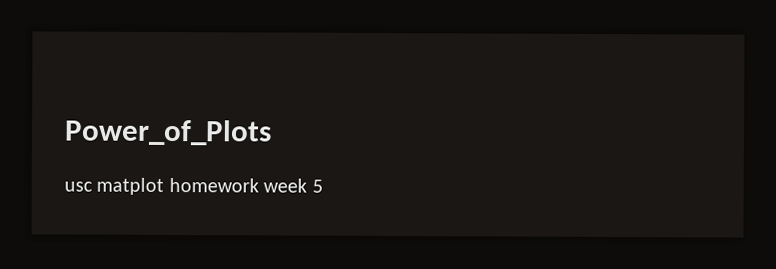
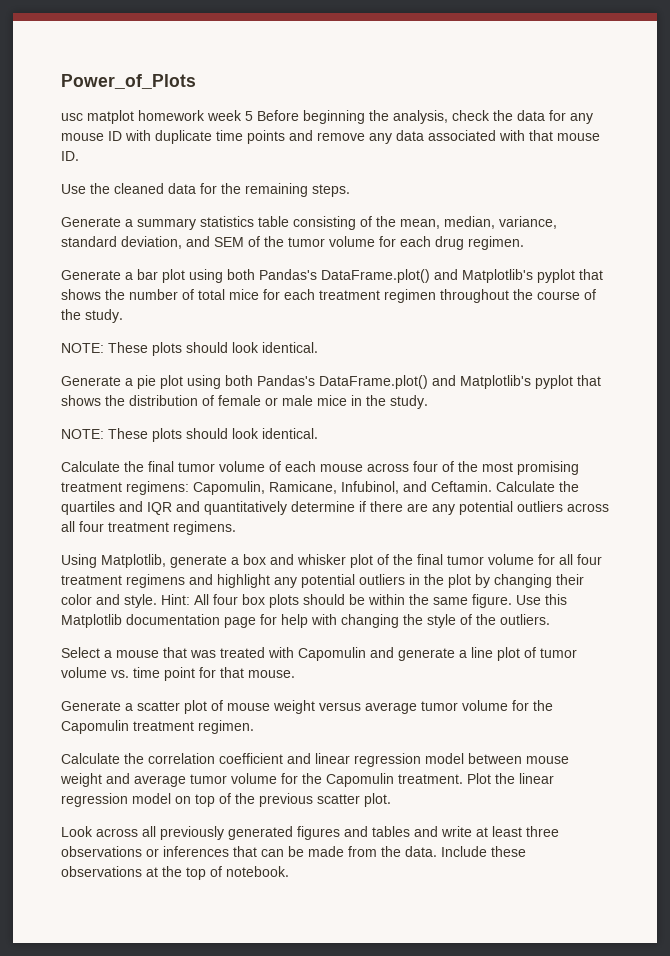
- usc matplot homework week 5
+ usc matplot homework week 5 Before beginning the analysis, check the data for any mouse ID with duplicate time points and remove any data associated with that mouse ID.
+ Use the cleaned data for the remaining steps.
+ Generate a summary statistics table consisting of the mean, median, variance, standard deviation, and SEM of the tumor volume for each drug regimen.
+ Generate a bar plot using both Pandas's DataFrame.plot() and Matplotlib's pyplot that shows the number of total mice for each treatment regimen throughout the course of the study.
+ NOTE: These plots should look identical.
+ Generate a pie plot using both Pandas's DataFrame.plot() and Matplotlib's pyplot that shows the distribution of female or male mice in the study.
+ NOTE: These plots should look identical.
+ Calculate the final tumor volume of each mouse across four of the most promising treatment regimens: Capomulin, Ramicane, Infubinol, and Ceftamin. Calculate the quartiles and IQR and quantitatively determine if there are any potential outliers across all four treatment regimens.
+ Using Matplotlib, generate a box and whisker plot of the final tumor volume for all four treatment regimens and highlight any potential outliers in the plot by changing their color and style. Hint: All four box plots should be within the same figure. Use this Matplotlib documentation page for help with changing the style of the outliers.
+ Select a mouse that was treated with Capomulin and generate a line plot of tumor volume vs. time point for that mouse.
+ Generate a scatter plot of mouse weight versus average tumor volume for the Capomulin treatment regimen.
+ Calculate the correlation coefficient and linear regression model between mouse weight and average tumor volume for the Capomulin treatment. Plot the linear regression model on top of the previous scatter plot.
+ Look across all previously generated figures and tables and write at least three observations or inferences that can be made from the data. Include these observations at the top of notebook.

